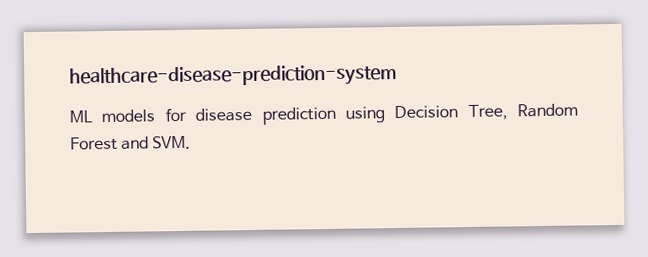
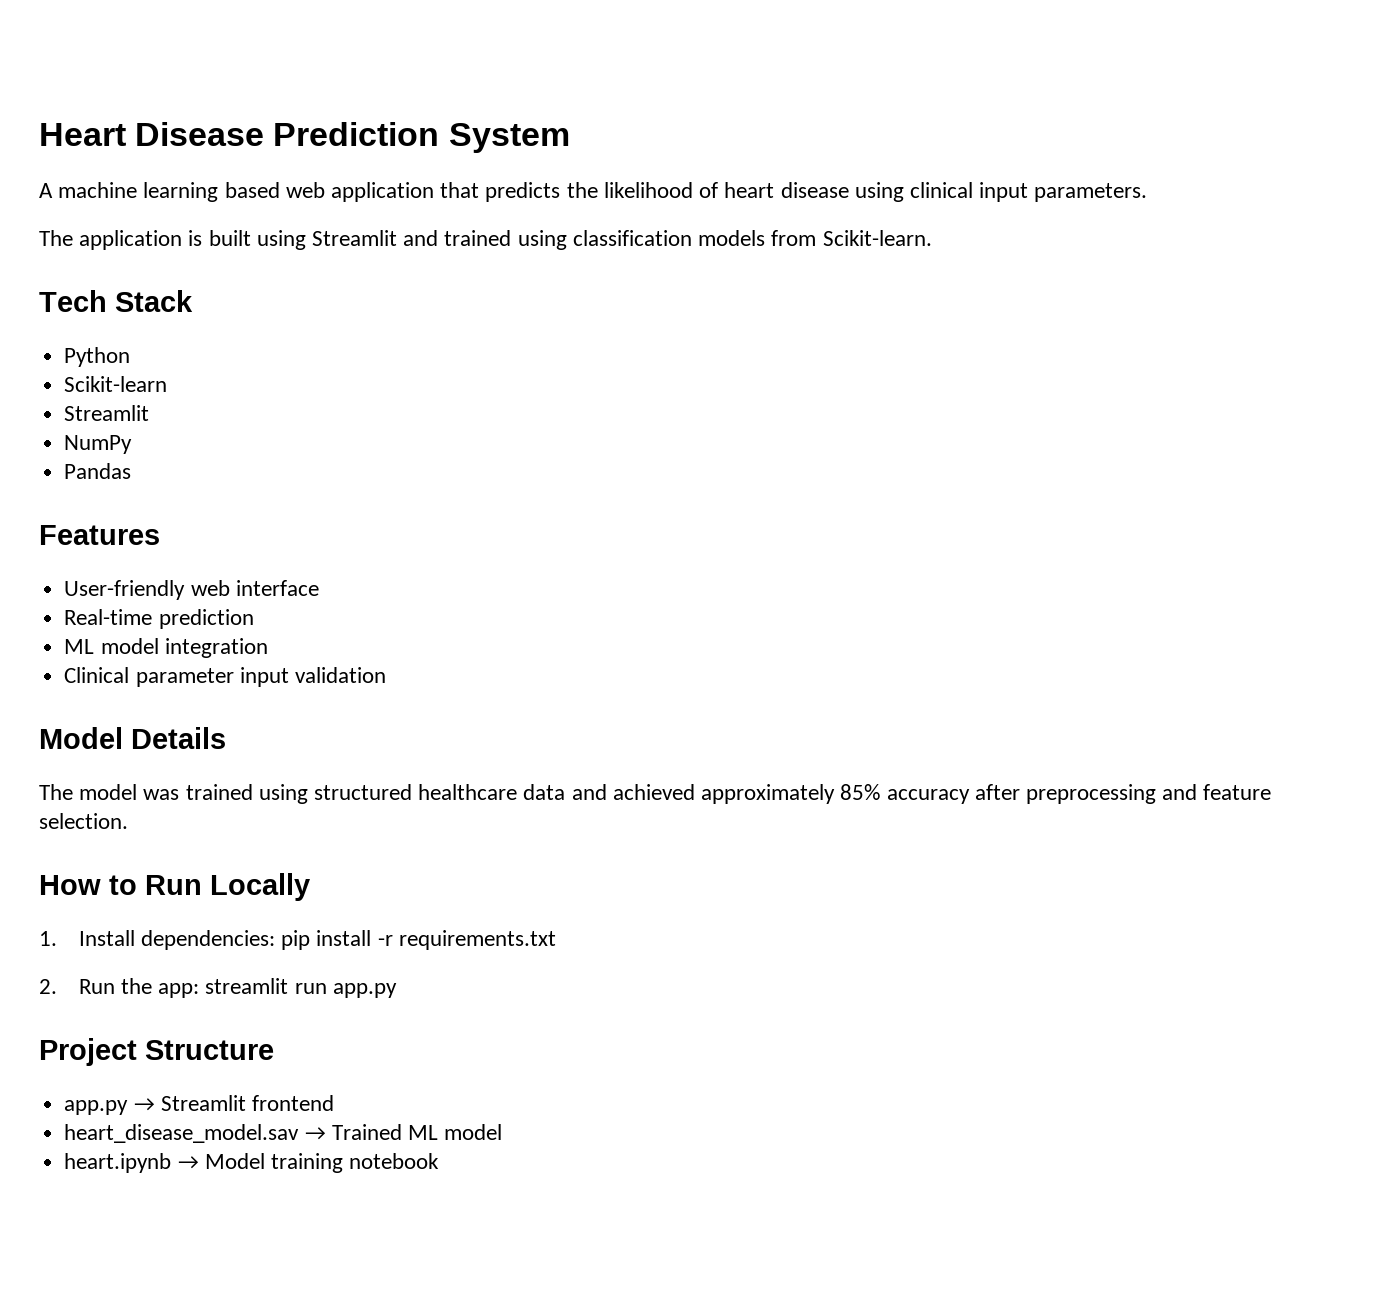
- healthcare-disease-prediction-system
- ML models for disease prediction using Decision Tree, Random Forest and SVM.
+ Heart Disease Prediction System
+ A machine learning based web application that predicts the likelihood of heart disease using clinical input parameters.
+ The application is built using Streamlit and trained using classification models from Scikit-learn.
+ Tech Stack
+ Python
+ Scikit-learn
+ Streamlit
+ NumPy
+ Pandas
+ Features
+ User-friendly web interface
+ Real-time prediction
+ ML model integration
+ Clinical parameter input validation
+ Model Details
+ The model was trained using structured healthcare data and achieved approximately 85% accuracy after preprocessing and feature selection.
+ How to Run Locally
+ 1. Install dependencies: pip install -r requirements.txt
+ 2. Run the app: streamlit run app.py
+ Project Structure
+ app.py → Streamlit frontend
+ heart_disease_model.sav → Trained ML model
+ heart.ipynb → Model training notebook

